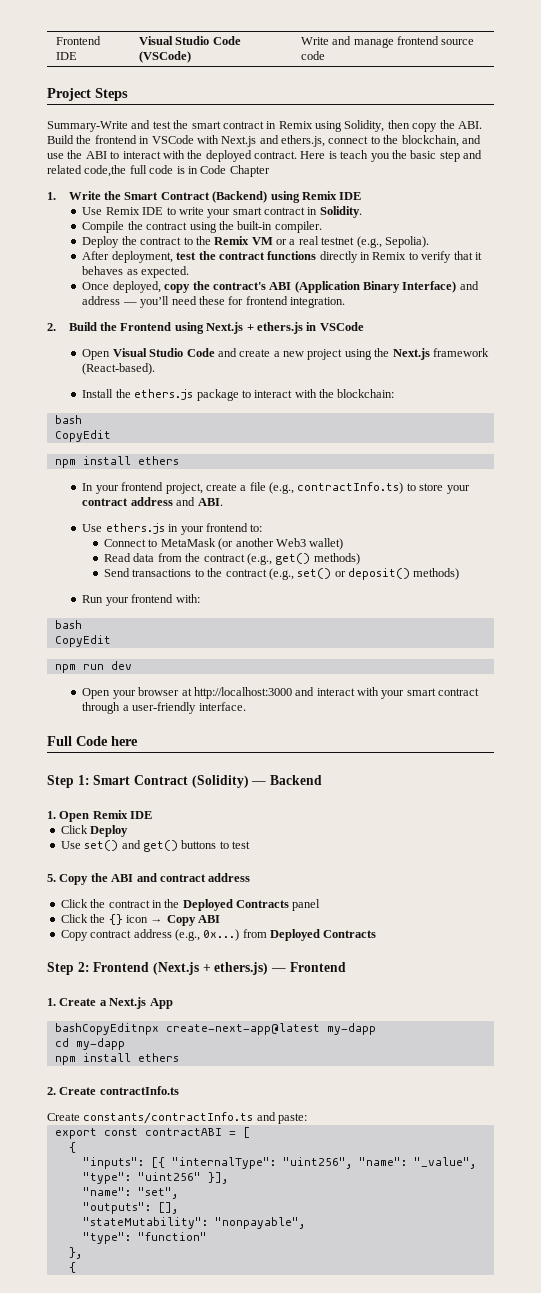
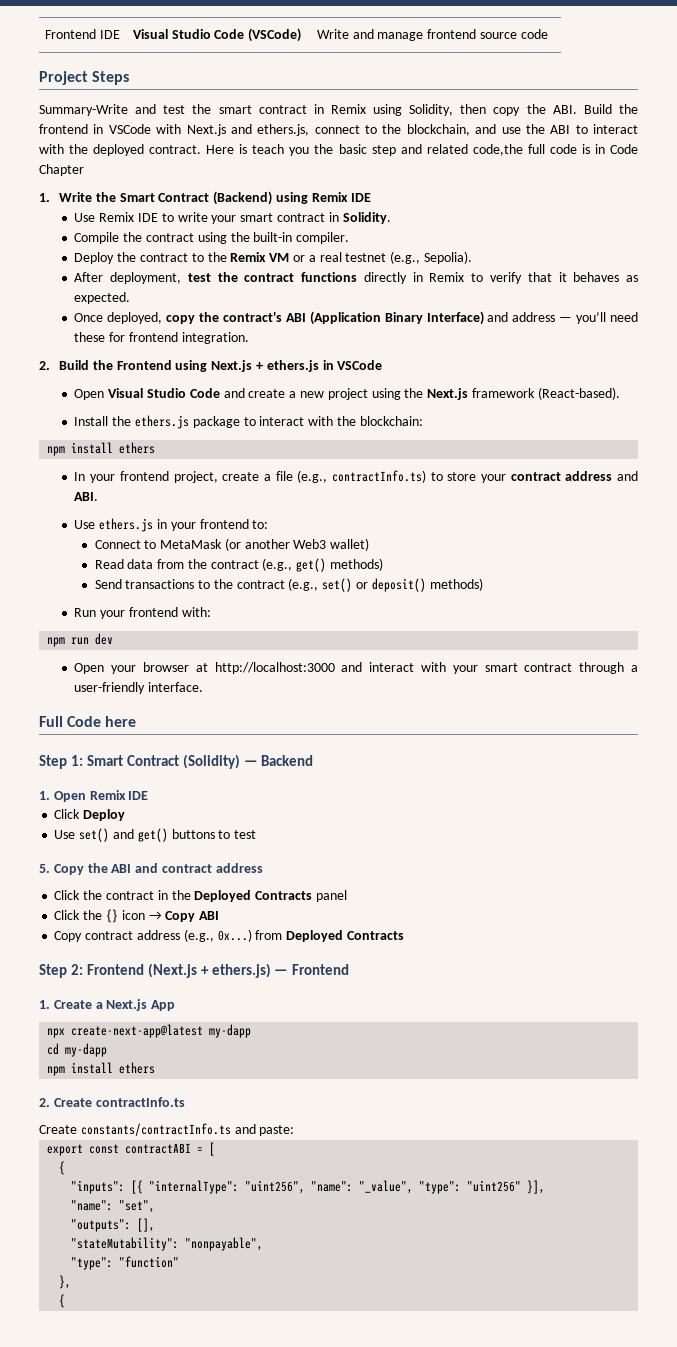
  Install the ethers.js package to interact with the blockchain:
- bash
- CopyEdit
  Run your frontend with:
- bash
- CopyEdit
- bashCopyEditnpx create-next-app@latest my-dapp
+ npx create-next-app@latest my-dapp

